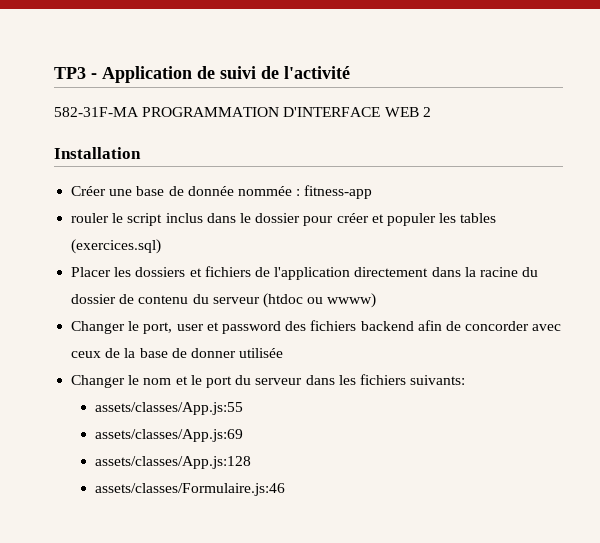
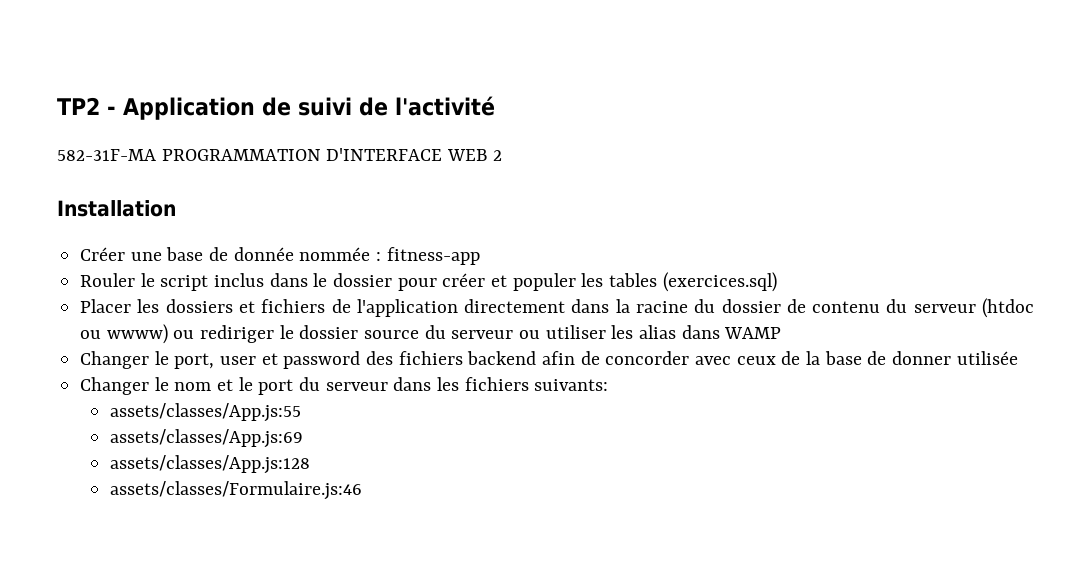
- TP3 - Application de suivi de l'activité
+ TP2 - Application de suivi de l'activité
- rouler le script inclus dans le dossier pour créer et populer les tables (exercices.sql)
+ Rouler le script inclus dans le dossier pour créer et populer les tables (exercices.sql)
- Placer les dossiers et fichiers de l'application directement dans la racine du dossier de contenu du serveur (htdoc ou wwww)
+ Placer les dossiers et fichiers de l'application directement dans la racine du dossier de contenu du serveur (htdoc ou wwww) ou rediriger le dossier source du serveur ou utiliser les alias dans WAMP

